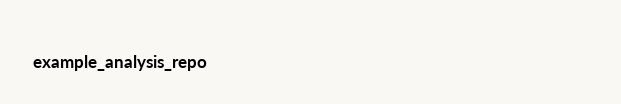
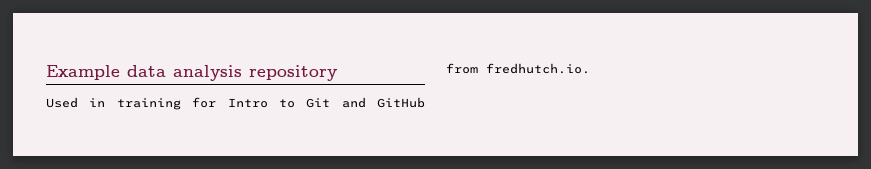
- example_analysis_repo
+ Example data analysis repository
+ Used in training for Intro to Git and GitHub from fredhutch.io.

